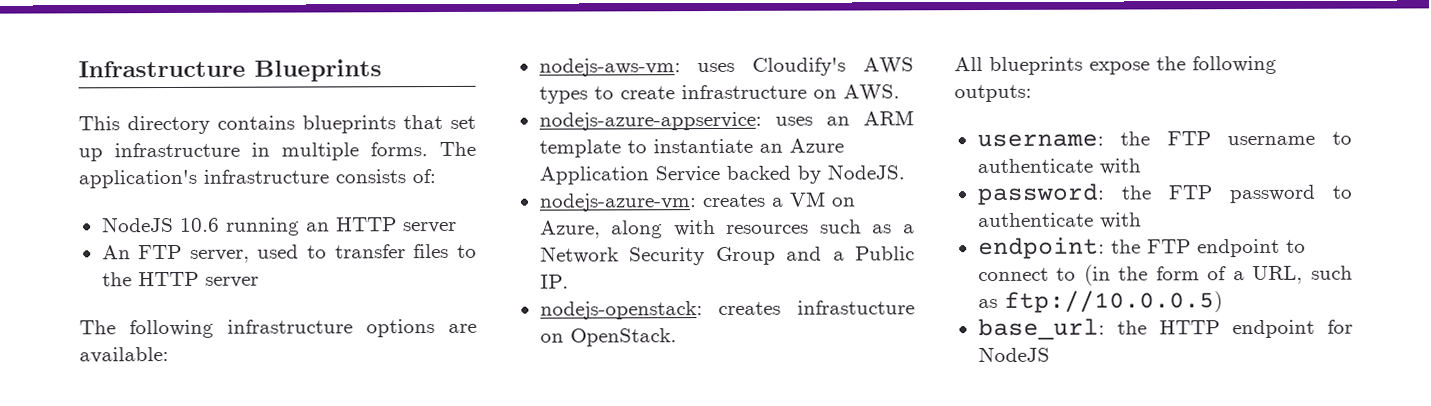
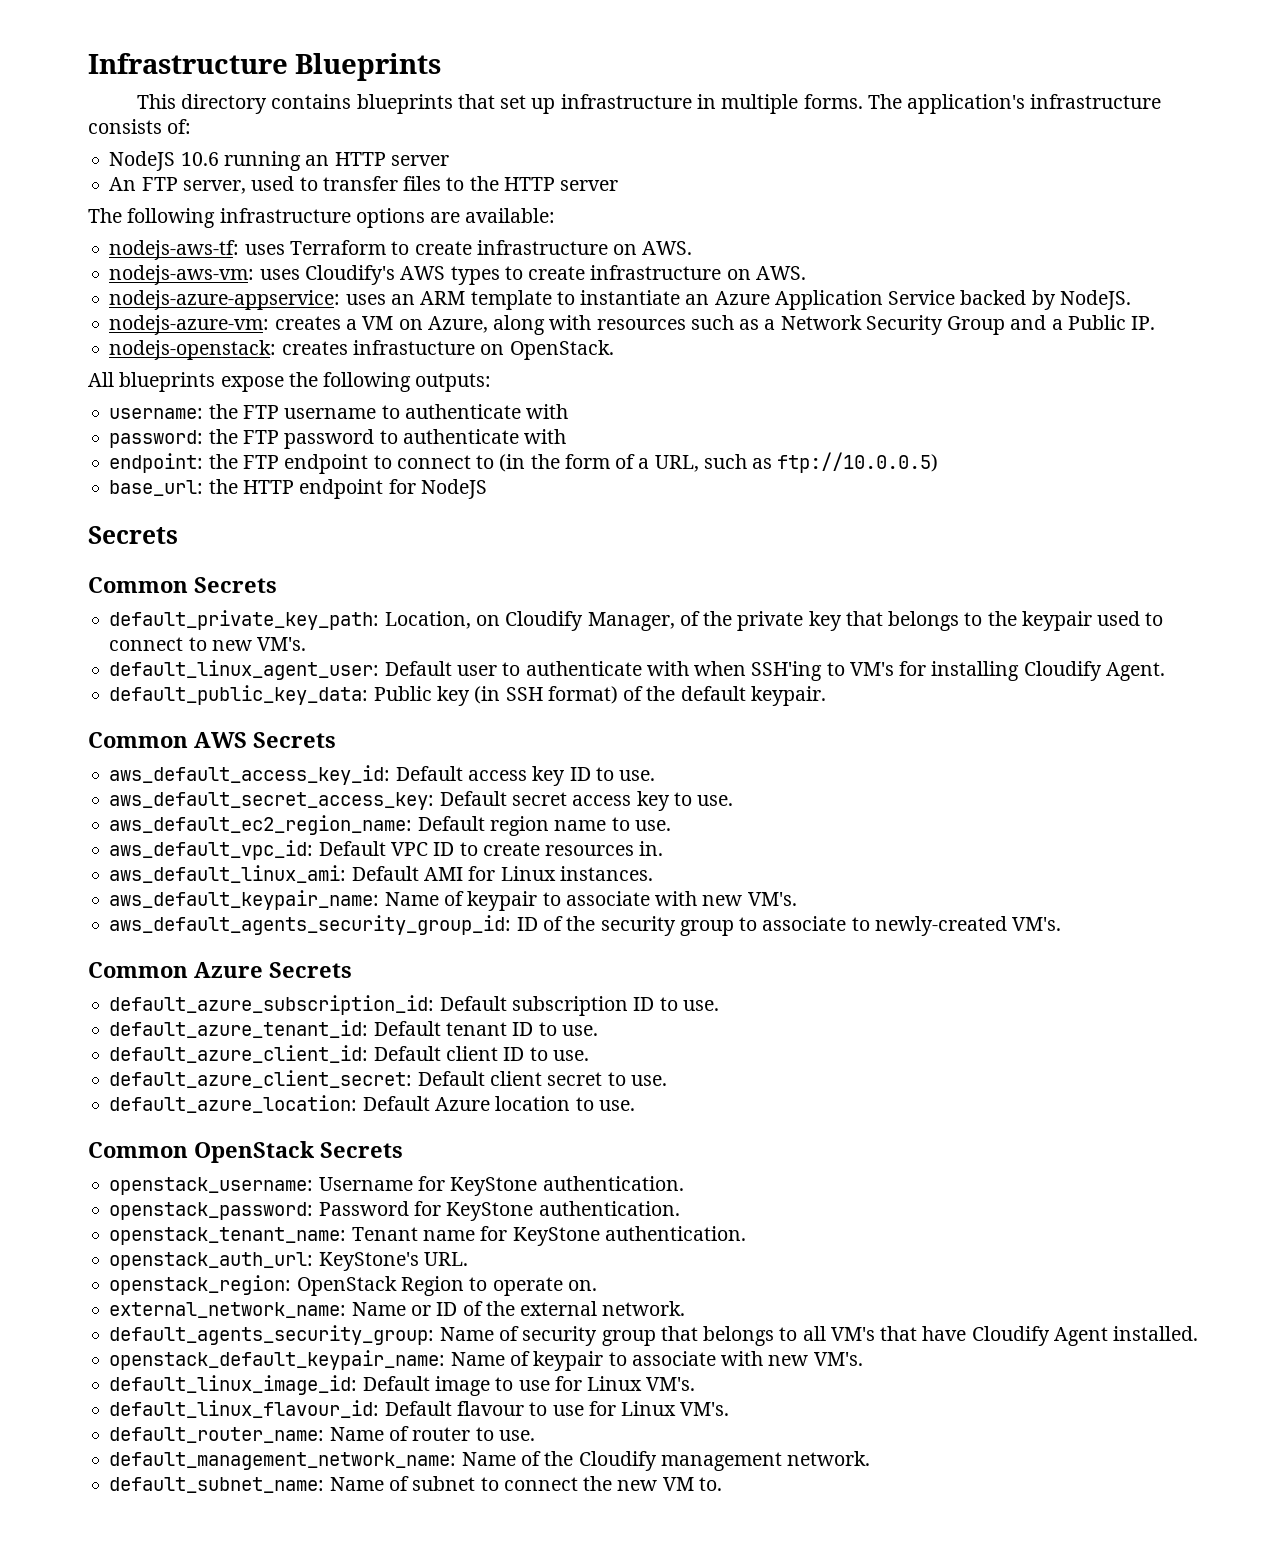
+ nodejs-aws-tf: uses Terraform to create infrastructure on AWS.
  base_url: the HTTP endpoint for NodeJS
+ Secrets
+ Common Secrets
+ default_private_key_path: Location, on Cloudify Manager, of the private key that belongs to the keypair used to connect to new VM's.
+ default_linux_agent_user: Default user to authenticate with when SSH'ing to VM's for installing Cloudify Agent.
+ default_public_key_data: Public key (in SSH format) of the default keypair.
+ Common AWS Secrets
+ aws_default_access_key_id: Default access key ID to use.
+ aws_default_secret_access_key: Default secret access key to use.
+ aws_default_ec2_region_name: Default region name to use.
+ aws_default_vpc_id: Default VPC ID to create resources in.
+ aws_default_linux_ami: Default AMI for Linux instances.
+ aws_default_keypair_name: Name of keypair to associate with new VM's.
+ aws_default_agents_security_group_id: ID of the security group to associate to newly-created VM's.
+ Common Azure Secrets
+ default_azure_subscription_id: Default subscription ID to use.
+ default_azure_tenant_id: Default tenant ID to use.
+ default_azure_client_id: Default client ID to use.
+ default_azure_client_secret: Default client secret to use.
+ default_azure_location: Default Azure location to use.
+ Common OpenStack Secrets
+ openstack_username: Username for KeyStone authentication.
+ openstack_password: Password for KeyStone authentication.
+ openstack_tenant_name: Tenant name for KeyStone authentication.
+ openstack_auth_url: KeyStone's URL.
+ openstack_region: OpenStack Region to operate on.
+ external_network_name: Name or ID of the external network.
+ default_agents_security_group: Name of security group that belongs to all VM's that have Cloudify Agent installed.
+ openstack_default_keypair_name: Name of keypair to associate with new VM's.
+ default_linux_image_id: Default image to use for Linux VM's.
+ default_linux_flavour_id: Default flavour to use for Linux VM's.
+ default_router_name: Name of router to use.
+ default_management_network_name: Name of the Cloudify management network.
+ default_subnet_name: Name of subnet to connect the new VM to.

